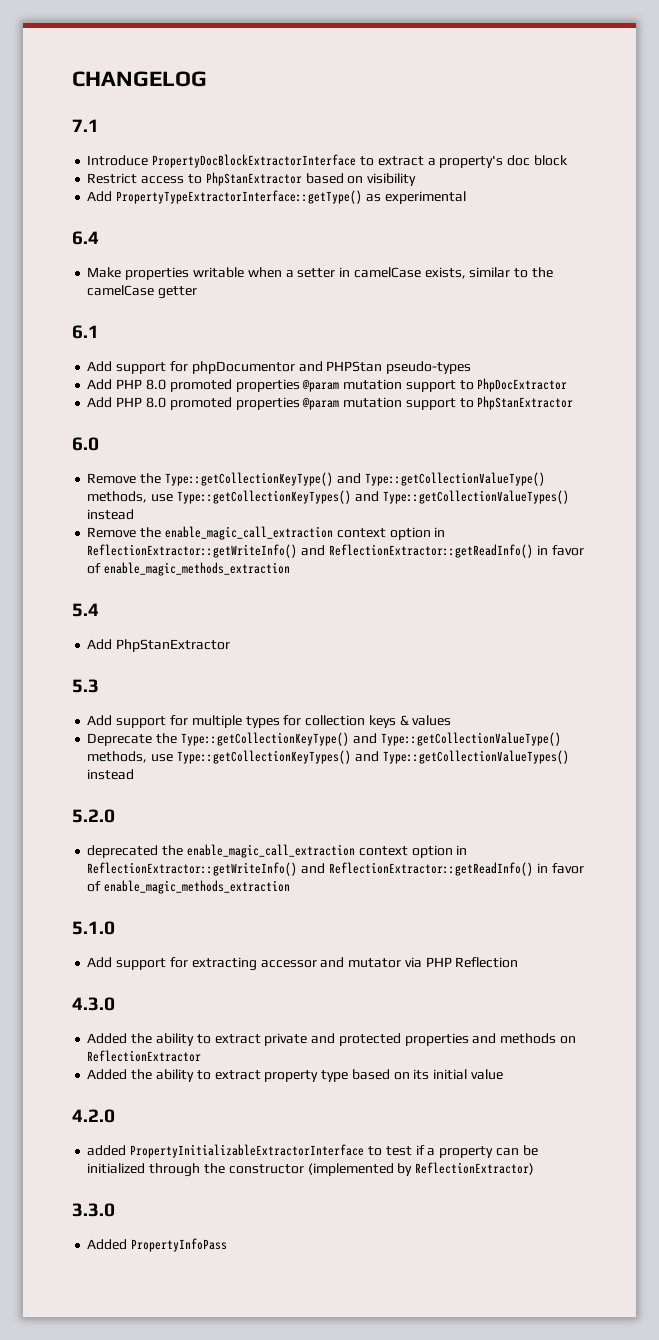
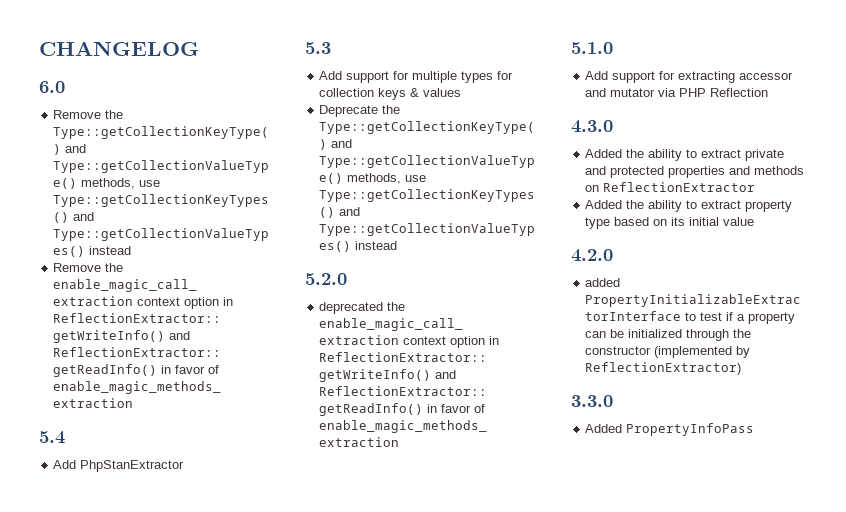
- 7.1
- Introduce PropertyDocBlockExtractorInterface to extract a property's doc block
- Restrict access to PhpStanExtractor based on visibility
- Add PropertyTypeExtractorInterface::getType() as experimental
- 6.4
- Make properties writable when a setter in camelCase exists, similar to the camelCase getter
- 6.1
- Add support for phpDocumentor and PHPStan pseudo-types
- Add PHP 8.0 promoted properties @param mutation support to PhpDocExtractor
- Add PHP 8.0 promoted properties @param mutation support to PhpStanExtractor

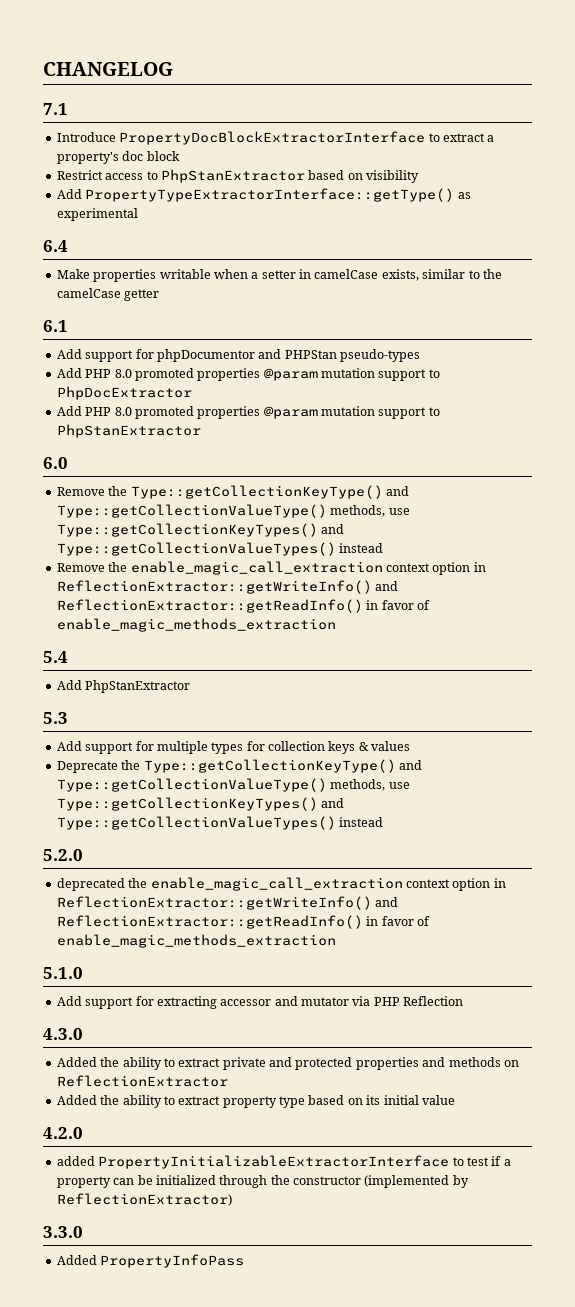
+ 7.1
+ Introduce PropertyDocBlockExtractorInterface to extract a property's doc block
+ Restrict access to PhpStanExtractor based on visibility
+ Add PropertyTypeExtractorInterface::getType() as experimental
+ 6.4
+ Make properties writable when a setter in camelCase exists, similar to the camelCase getter
+ 6.1
+ Add support for phpDocumentor and PHPStan pseudo-types
+ Add PHP 8.0 promoted properties @param mutation support to PhpDocExtractor
+ Add PHP 8.0 promoted properties @param mutation support to PhpStanExtractor

